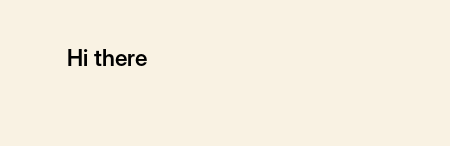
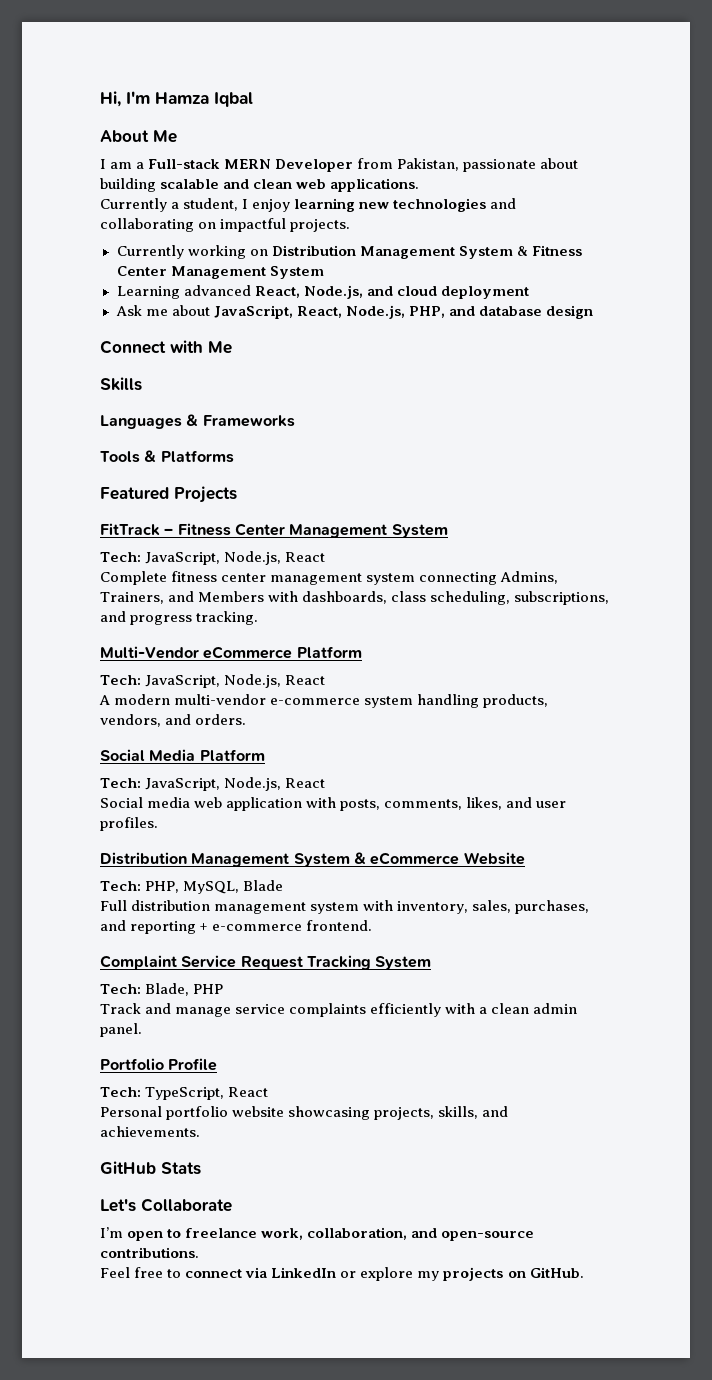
- Hi there
+ Hi, I'm Hamza Iqbal
+ About Me
+ I am a Full-stack MERN Developer from Pakistan, passionate about building scalable and clean web applications.
+ Currently a student, I enjoy learning new technologies and collaborating on impactful projects.
+ Currently working on Distribution Management System & Fitness Center Management System
+ Learning advanced React, Node.js, and cloud deployment
+ Ask me about JavaScript, React, Node.js, PHP, and database design
+ Connect with Me
+ Skills
+ Languages & Frameworks
+ Tools & Platforms
+ Featured Projects
+ FitTrack – Fitness Center Management System
+ Tech: JavaScript, Node.js, React
+ Complete fitness center management system connecting Admins, Trainers, and Members with dashboards, class scheduling, subscriptions, and progress tracking.
+ Multi-Vendor eCommerce Platform
+ Tech: JavaScript, Node.js, React
+ A modern multi-vendor e-commerce system handling products, vendors, and orders.
+ Social Media Platform
+ Tech: JavaScript, Node.js, React
+ Social media web application with posts, comments, likes, and user profiles.
+ Distribution Management System & eCommerce Website
+ Tech: PHP, MySQL, Blade
+ Full distribution management system with inventory, sales, purchases, and reporting + e-commerce frontend.
+ Complaint Service Request Tracking System
+ Tech: Blade, PHP
+ Track and manage service complaints efficiently with a clean admin panel.
+ Portfolio Profile
+ Tech: TypeScript, React
+ Personal portfolio website showcasing projects, skills, and achievements.
+ GitHub Stats
+ Let's Collaborate
+ I’m open to freelance work, collaboration, and open-source contributions.
+ Feel free to connect via LinkedIn or explore my projects on GitHub.

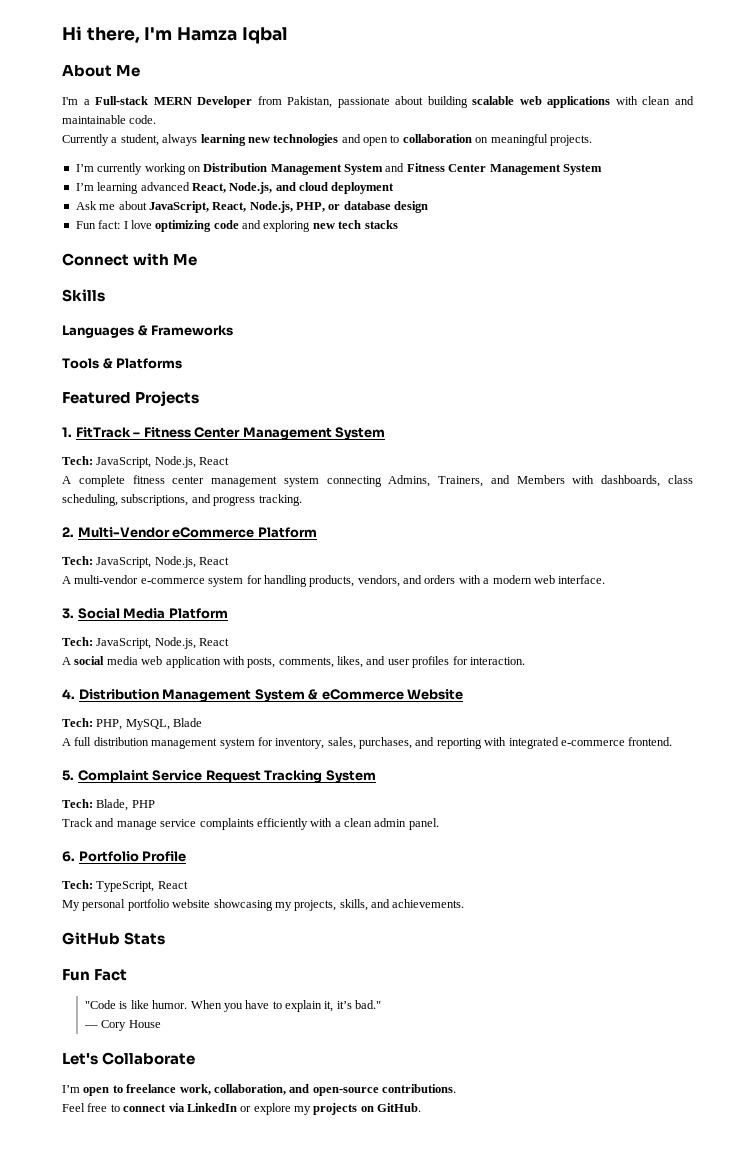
- Hi, I'm Hamza Iqbal
+ Hi there, I'm Hamza Iqbal
- I am a Full-stack MERN Developer from Pakistan, passionate about building scalable and clean web applications.
+ I'm a Full-stack MERN Developer from Pakistan, passionate about building scalable web applications with clean and maintainable code.
- Currently a student, I enjoy learning new technologies and collaborating on impactful projects.
+ Currently a student, always learning new technologies and open to collaboration on meaningful projects.
- Currently working on Distribution Management System & Fitness Center Management System
- Learning advanced React, Node.js, and cloud deployment
+ I’m currently working on Distribution Management System and Fitness Center Management System
+ I’m learning advanced React, Node.js, and cloud deployment
- Ask me about JavaScript, React, Node.js, PHP, and database design
+ Ask me about JavaScript, React, Node.js, PHP, or database design
+ Fun fact: I love optimizing code and exploring new tech stacks
- FitTrack – Fitness Center Management System
+ 1. FitTrack – Fitness Center Management System
- Complete fitness center management system connecting Admins, Trainers, and Members with dashboards, class scheduling, subscriptions, and progress tracking.
+ A complete fitness center management system connecting Admins, Trainers, and Members with dashboards, class scheduling, subscriptions, and progress tracking.
- Multi-Vendor eCommerce Platform
+ 2. Multi-Vendor eCommerce Platform
- A modern multi-vendor e-commerce system handling products, vendors, and orders.
- Social Media Platform
+ A multi-vendor e-commerce system for handling products, vendors, and orders with a modern web interface.
+ 3. Social Media Platform
- Social media web application with posts, comments, likes, and user profiles.
- Distribution Management System & eCommerce Website
+ A social media web application with posts, comments, likes, and user profiles for interaction.
+ 4. Distribution Management System & eCommerce Website
- Full distribution management system with inventory, sales, purchases, and reporting + e-commerce frontend.
+ A full distribution management system for inventory, sales, purchases, and reporting with integrated e-commerce frontend.
- Complaint Service Request Tracking System
+ 5. Complaint Service Request Tracking System
- Portfolio Profile
+ 6. Portfolio Profile
- Personal portfolio website showcasing projects, skills, and achievements.
+ My personal portfolio website showcasing my projects, skills, and achievements.
+ Fun Fact
+ "Code is like humor. When you have to explain it, it’s bad."
+ — Cory House

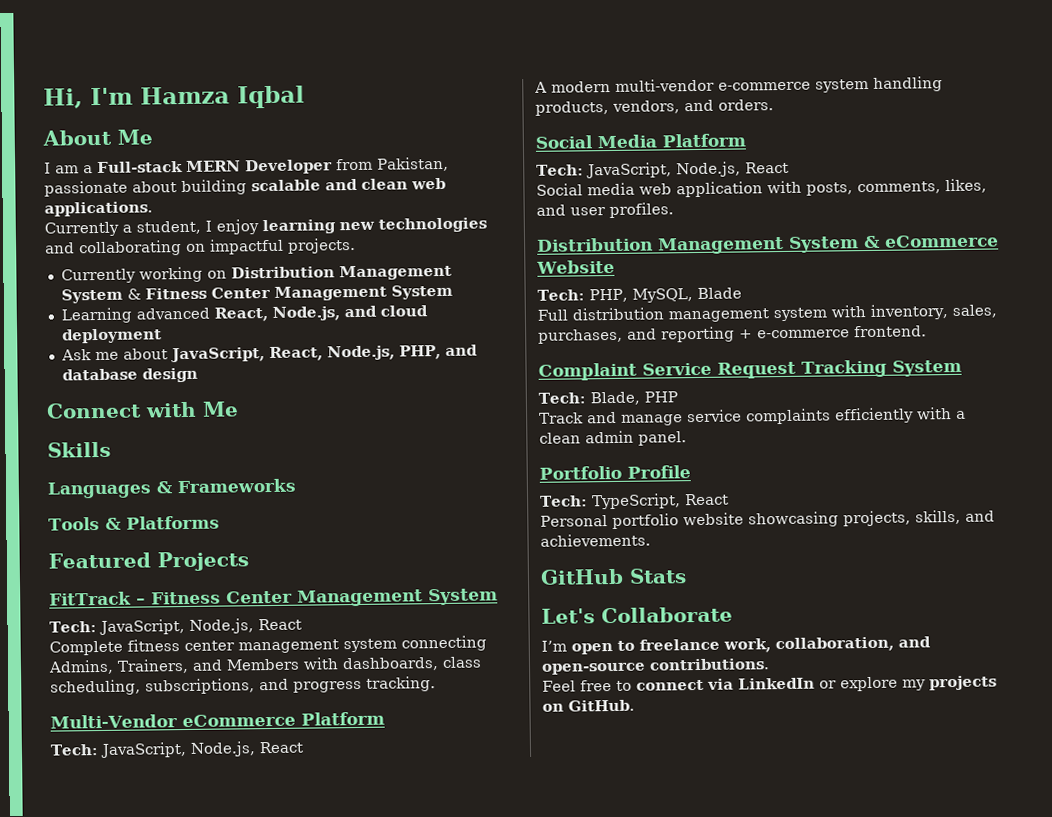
- Hi there, I'm Hamza Iqbal
+ Hi, I'm Hamza Iqbal
- I'm a Full-stack MERN Developer from Pakistan, passionate about building scalable web applications with clean and maintainable code.
+ I am a Full-stack MERN Developer from Pakistan, passionate about building scalable and clean web applications.
- Currently a student, always learning new technologies and open to collaboration on meaningful projects.
+ Currently a student, I enjoy learning new technologies and collaborating on impactful projects.
- I’m currently working on Distribution Management System and Fitness Center Management System
- I’m learning advanced React, Node.js, and cloud deployment
+ Currently working on Distribution Management System & Fitness Center Management System
+ Learning advanced React, Node.js, and cloud deployment
- Ask me about JavaScript, React, Node.js, PHP, or database design
+ Ask me about JavaScript, React, Node.js, PHP, and database design
- Fun fact: I love optimizing code and exploring new tech stacks
- 1. FitTrack – Fitness Center Management System
+ FitTrack – Fitness Center Management System
- A complete fitness center management system connecting Admins, Trainers, and Members with dashboards, class scheduling, subscriptions, and progress tracking.
+ Complete fitness center management system connecting Admins, Trainers, and Members with dashboards, class scheduling, subscriptions, and progress tracking.
- 2. Multi-Vendor eCommerce Platform
+ Multi-Vendor eCommerce Platform
- A multi-vendor e-commerce system for handling products, vendors, and orders with a modern web interface.
- 3. Social Media Platform
+ A modern multi-vendor e-commerce system handling products, vendors, and orders.
+ Social Media Platform
- A social media web application with posts, comments, likes, and user profiles for interaction.
- 4. Distribution Management System & eCommerce Website
+ Social media web application with posts, comments, likes, and user profiles.
+ Distribution Management System & eCommerce Website
- A full distribution management system for inventory, sales, purchases, and reporting with integrated e-commerce frontend.
+ Full distribution management system with inventory, sales, purchases, and reporting + e-commerce frontend.
- 5. Complaint Service Request Tracking System
+ Complaint Service Request Tracking System
- 6. Portfolio Profile
+ Portfolio Profile
- My personal portfolio website showcasing my projects, skills, and achievements.
+ Personal portfolio website showcasing projects, skills, and achievements.
- Fun Fact
- "Code is like humor. When you have to explain it, it’s bad."
- — Cory House

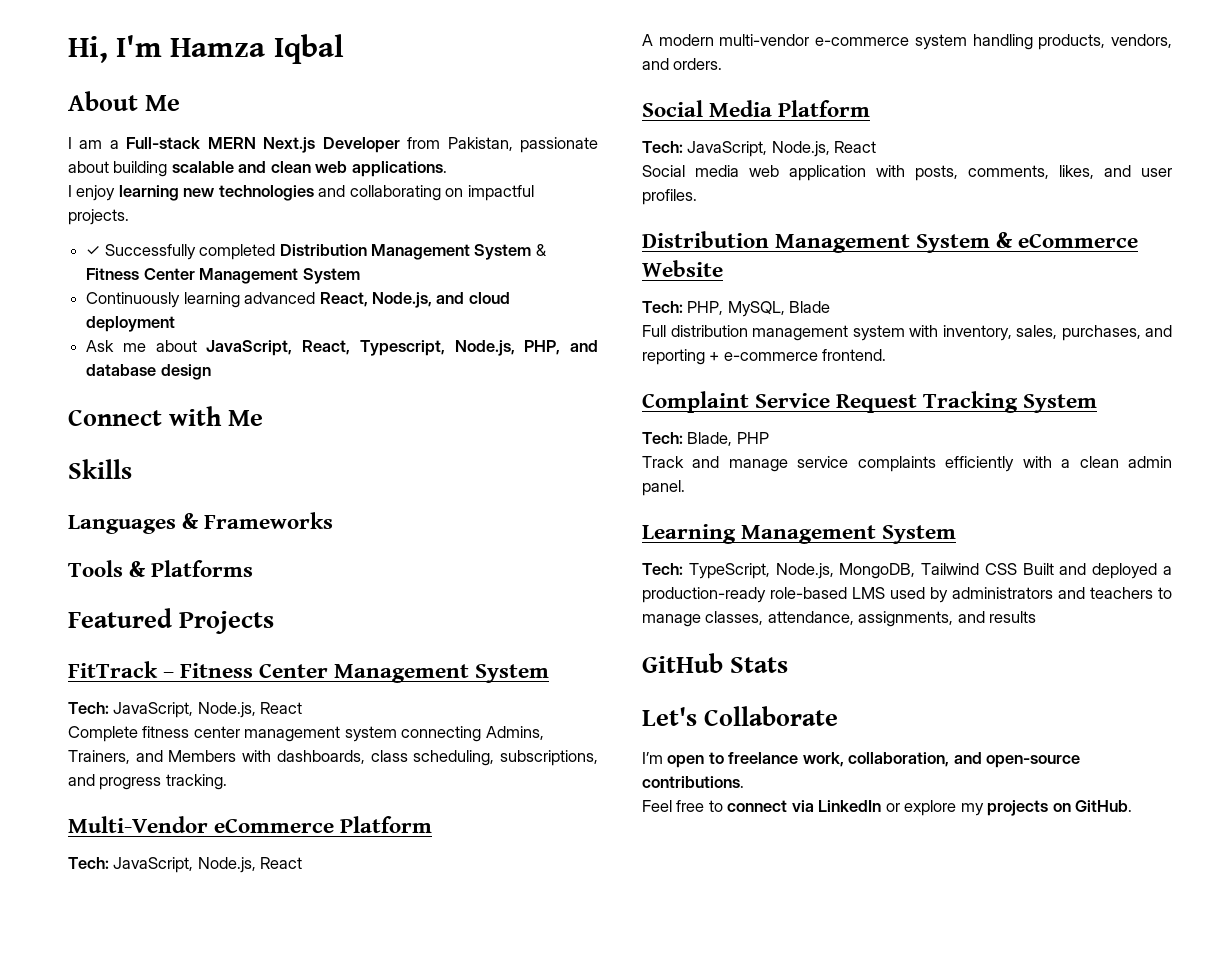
- I am a Full-stack MERN Developer from Pakistan, passionate about building scalable and clean web applications.
+ I am a Full-stack MERN Next.js Developer from Pakistan, passionate about building scalable and clean web applications.
- Currently a student, I enjoy learning new technologies and collaborating on impactful projects.
+ I enjoy learning new technologies and collaborating on impactful projects.
- Currently working on Distribution Management System & Fitness Center Management System
+ ✓ Successfully completed Distribution Management System & Fitness Center Management System
- Learning advanced React, Node.js, and cloud deployment
+ Continuously learning advanced React, Node.js, and cloud deployment
- Ask me about JavaScript, React, Node.js, PHP, and database design
+ Ask me about JavaScript, React, Typescript, Node.js, PHP, and database design
- Portfolio Profile
+ Learning Management System
- Tech: TypeScript, React
- Personal portfolio website showcasing projects, skills, and achievements.
+ Tech: TypeScript, Node.js, MongoDB, Tailwind CSS Built and deployed a production-ready role-based LMS used by administrators and teachers to manage classes, attendance, assignments, and results

